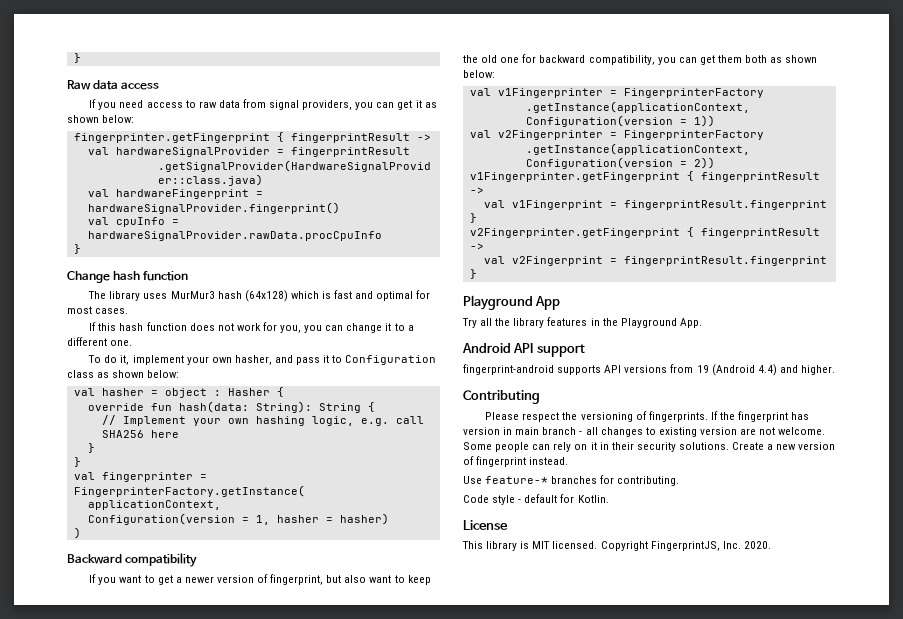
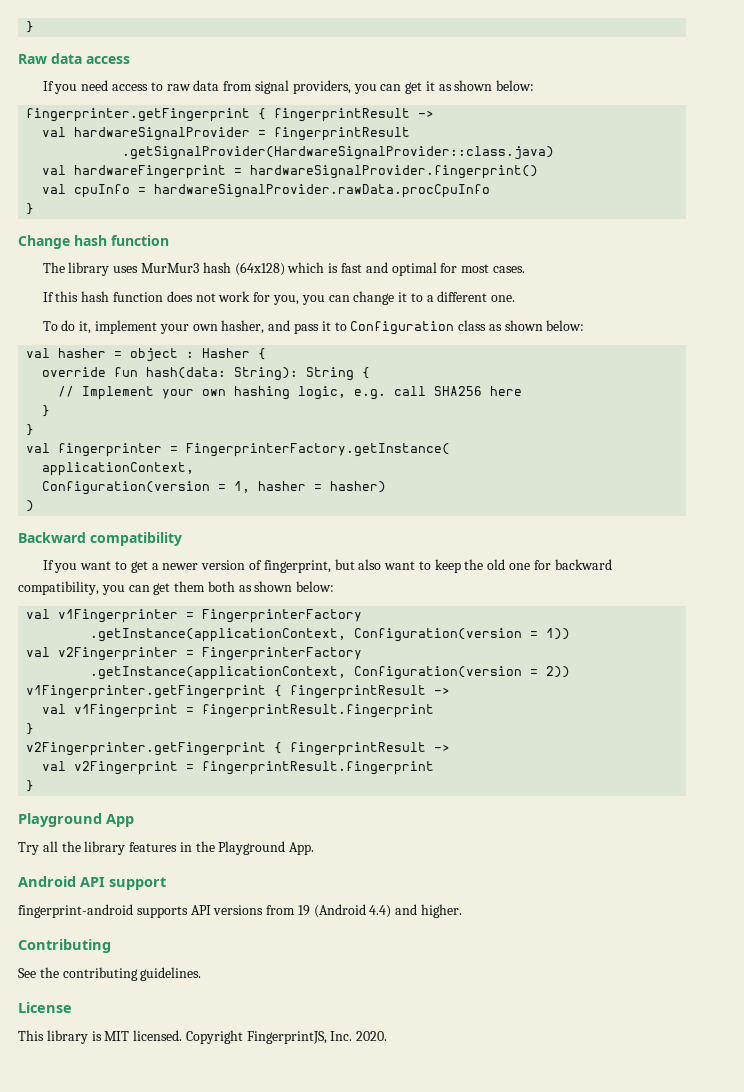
- Please respect the versioning of fingerprints. If the fingerprint has version in main branch - all changes to existing version are not welcome. Some people can rely on it in their security solutions. Create a new version of fingerprint instead.
- Use feature-* branches for contributing.
- Code style - default for Kotlin.
+ See the contributing guidelines.

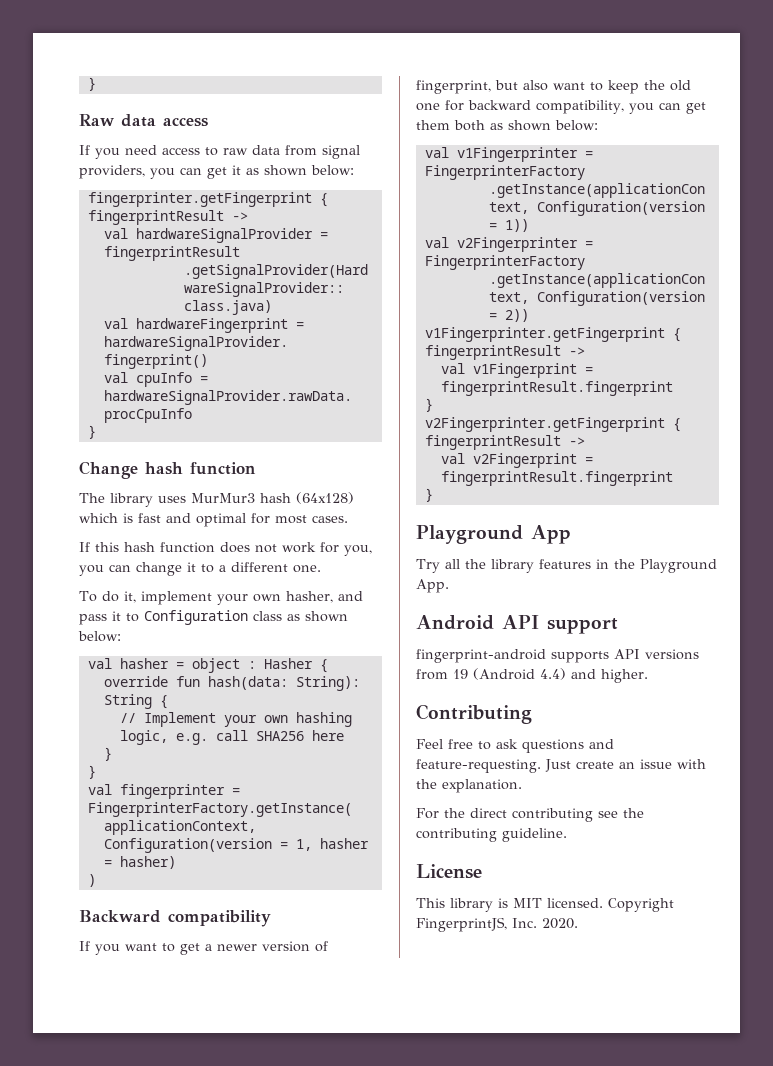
- See the contributing guidelines.
+ Feel free to ask questions and feature-requesting. Just create an issue with the explanation.
+ For the direct contributing see the contributing guideline.

